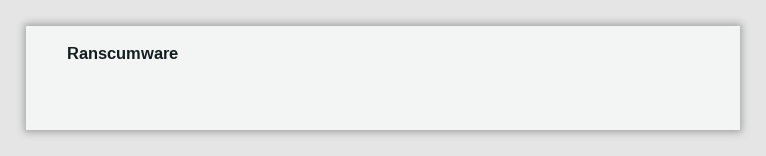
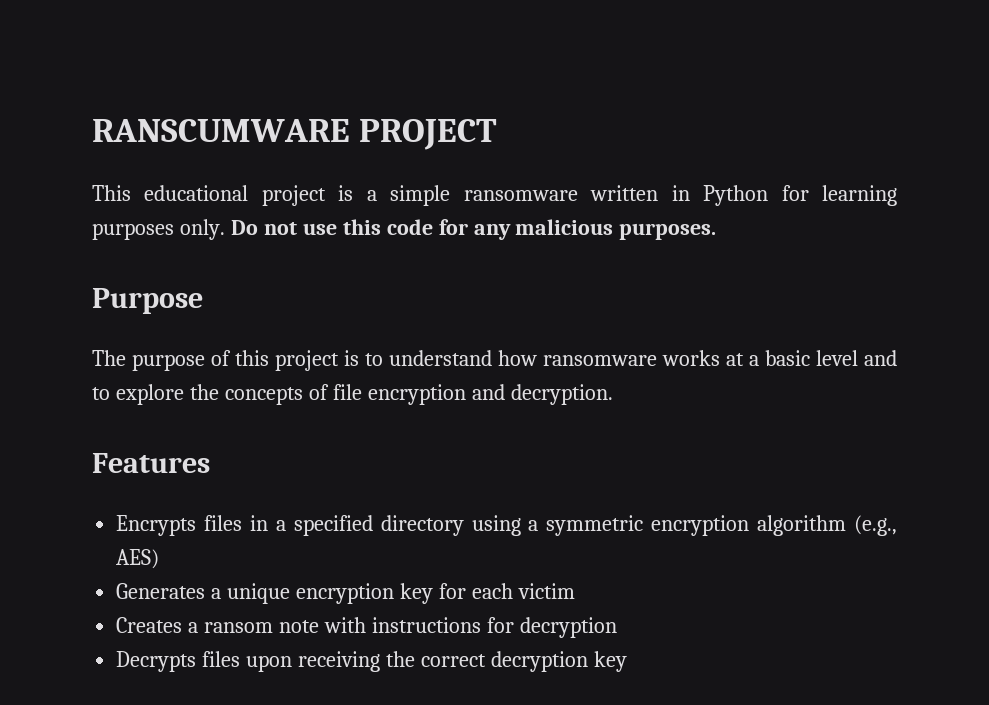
- Ranscumware
+ RANSCUMWARE PROJECT
+ This educational project is a simple ransomware written in Python for learning purposes only. Do not use this code for any malicious purposes.
+ Purpose
+ The purpose of this project is to understand how ransomware works at a basic level and to explore the concepts of file encryption and decryption.
+ Features
+ Encrypts files in a specified directory using a symmetric encryption algorithm (e.g., AES)
+ Generates a unique encryption key for each victim
+ Creates a ransom note with instructions for decryption
+ Decrypts files upon receiving the correct decryption key

